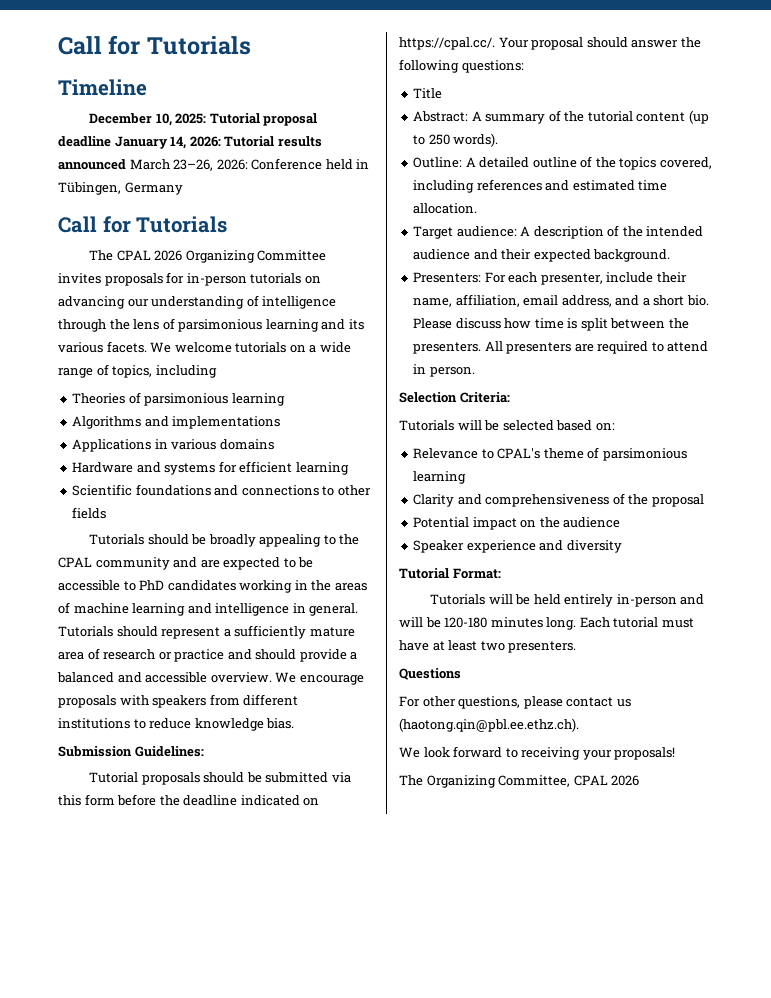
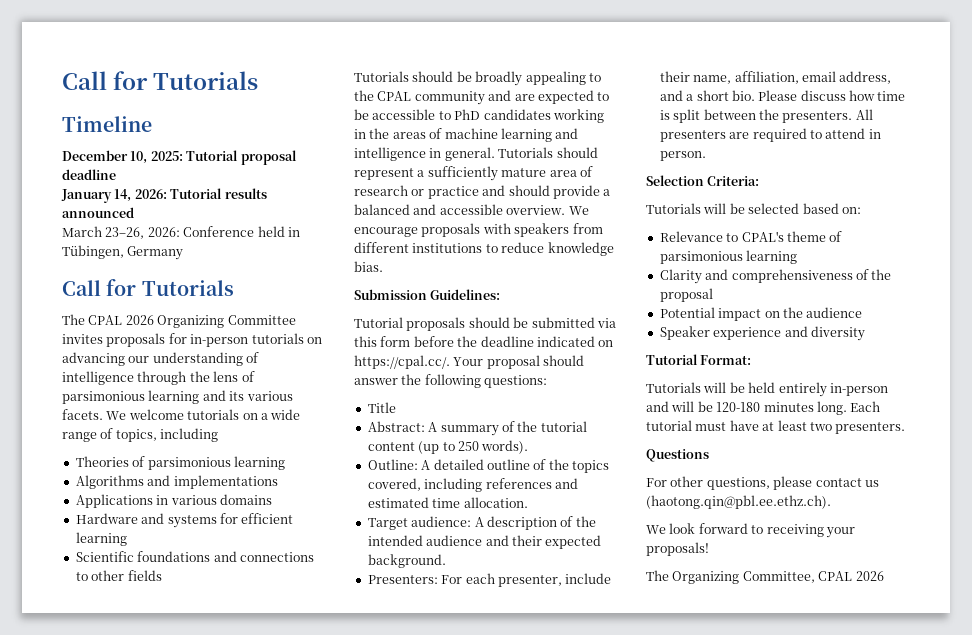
- December 10, 2025: Tutorial proposal deadline January 14, 2026: Tutorial results announced March 23–26, 2026: Conference held in Tübingen, Germany
+ December 10, 2025: Tutorial proposal deadline
+ January 14, 2026: Tutorial results announced
+ March 23–26, 2026: Conference held in Tübingen, Germany

